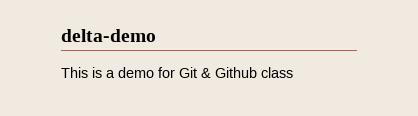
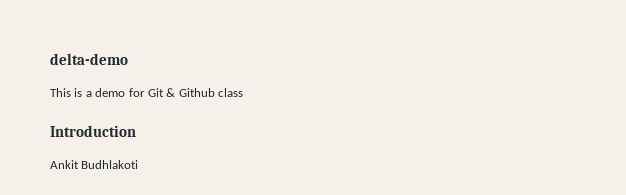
+ Introduction
+ Ankit Budhlakoti

